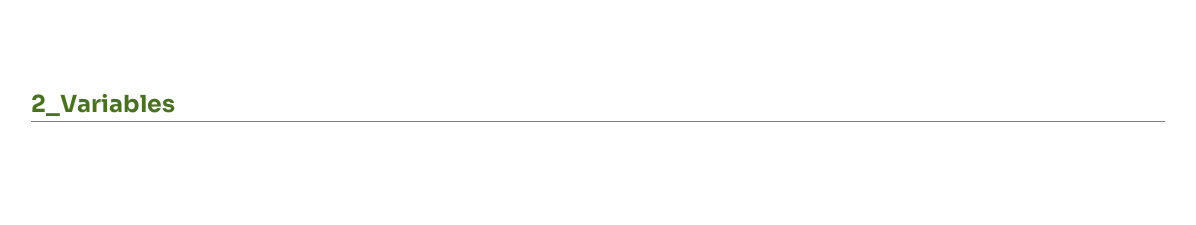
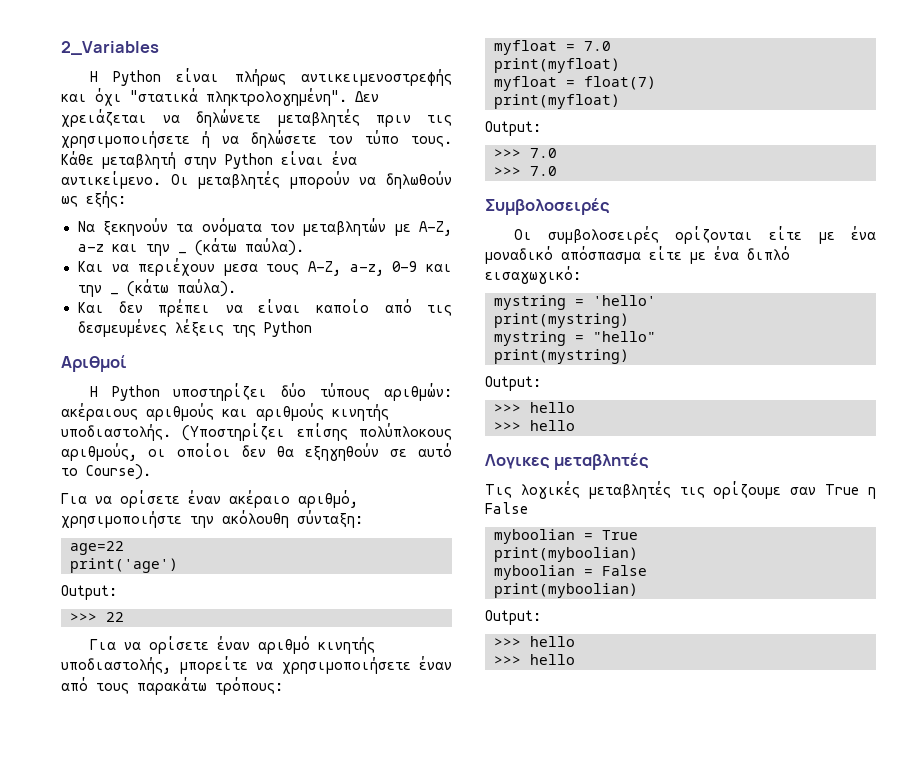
+ Η Python είναι πλήρως αντικειμενοστρεφής και όχι "στατικά πληκτρολογημένη". Δεν χρειάζεται να δηλώνετε μεταβλητές πριν τις χρησιμοποιήσετε ή να δηλώσετε τον τύπο τους. Κάθε μεταβλητή στην Python είναι ένα αντικείμενο. Οι μεταβλητές μπορούν να δηλωθούν ως εξής:
+ Να ξεκηνούν τα ονόματα τον μεταβλητών με A-Z, a-z και την _ (κάτω παύλα).
+ Και να περιέχουν μεσα τους A-Z, a-z, 0-9 και την _ (κάτω παύλα).
+ Και δεν πρέπει να είναι καποίο από τις δεσμευμένες λέξεις της Python
+ Αριθμοί
+ Η Python υποστηρίζει δύο τύπους αριθμών: ακέραιους αριθμούς και αριθμούς κινητής υποδιαστολής. (Υποστηρίζει επίσης πολύπλοκους αριθμούς, οι οποίοι δεν θα εξηγηθούν σε αυτό το Course).
+ Για να ορίσετε έναν ακέραιο αριθμό, χρησιμοποιήστε την ακόλουθη σύνταξη:
+ age=22
+ print('age')
+ Output:
+ >>> 22
+ Για να ορίσετε έναν αριθμό κινητής υποδιαστολής, μπορείτε να χρησιμοποιήσετε έναν από τους παρακάτω τρόπους:
+ myfloat = 7.0
+ print(myfloat)
+ myfloat = float(7)
+ print(myfloat)
+ Output:
+ >>> 7.0
+ >>> 7.0
+ Συμβολοσειρές
+ Οι συμβολοσειρές ορίζονται είτε με ένα μοναδικό απόσπασμα είτε με ένα διπλό εισαγωγικό:
+ mystring = 'hello'
+ print(mystring)
+ mystring = "hello"
+ print(mystring)
+ Output:
+ >>> hello
+ >>> hello
+ Λογικες μεταβλητές
+ Τις λογικές μεταβλητές τις ορίζουμε σαν True η False
+ myboolian = True
+ print(myboolian)
+ myboolian = False
+ print(myboolian)
+ Output:
+ >>> hello
+ >>> hello

